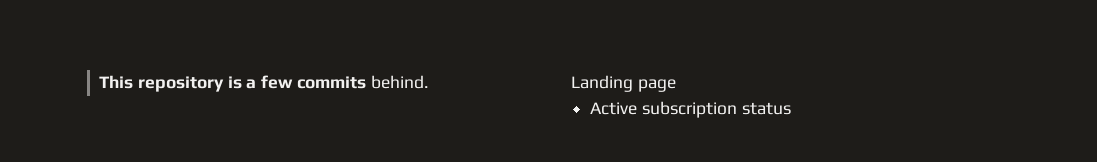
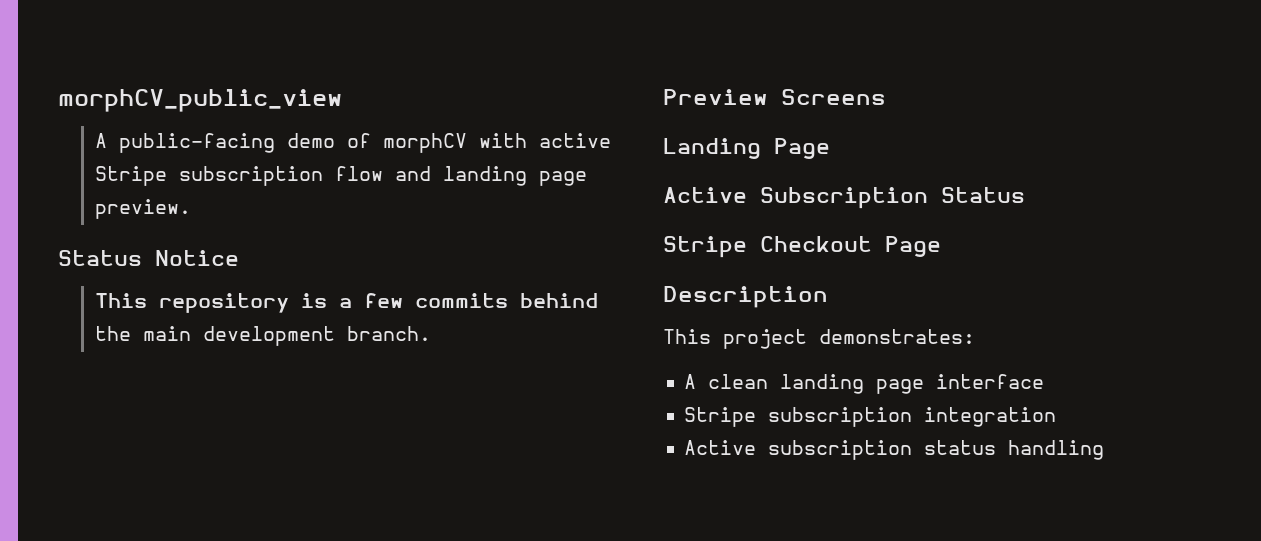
+ morphCV_public_view
+ A public-facing demo of morphCV with active Stripe subscription flow and landing page preview.
+ Status Notice
- This repository is a few commits behind.
- Landing page
+ This repository is a few commits behind the main development branch.
+ Preview Screens
+ Landing Page
+ Active Subscription Status
+ Stripe Checkout Page
+ Description
+ This project demonstrates:
+ A clean landing page interface
+ Stripe subscription integration
- Active subscription status
+ Active subscription status handling

